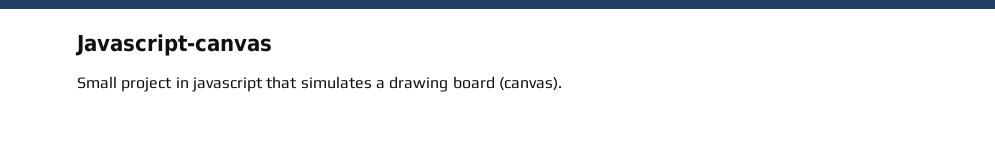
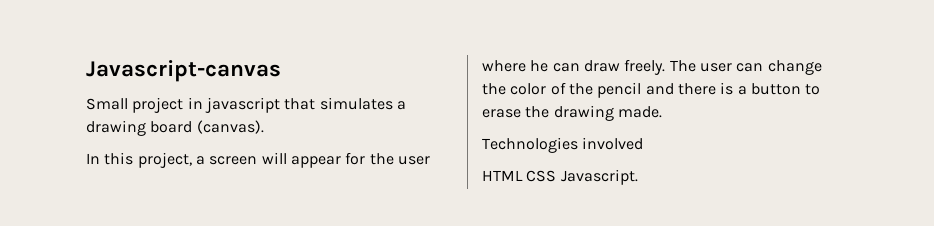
+ In this project, a screen will appear for the user where he can draw freely. The user can change the color of the pencil and there is a button to erase the drawing made.
+ Technologies involved
+ HTML CSS Javascript.

